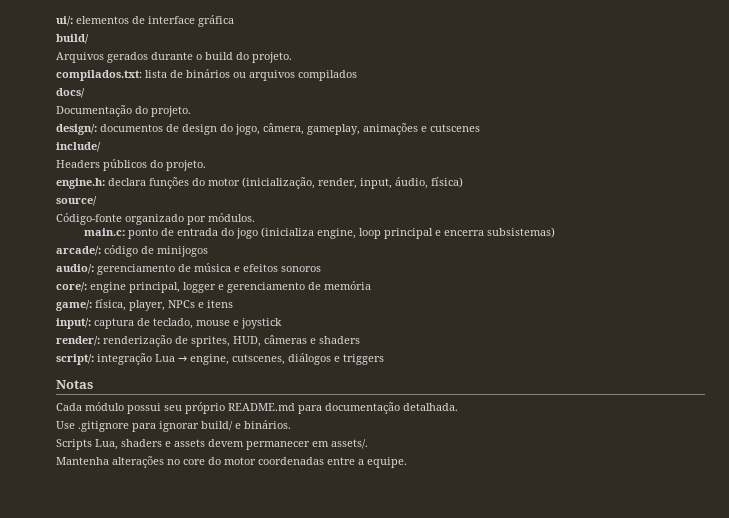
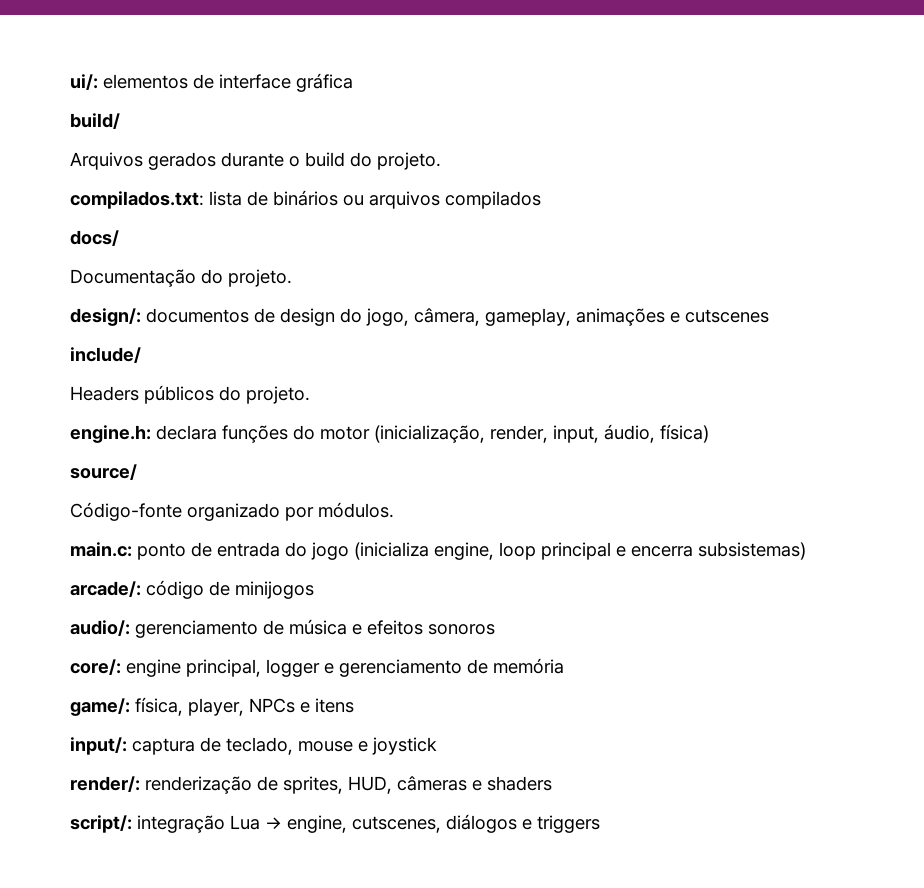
- Notas
- Cada módulo possui seu próprio README.md para documentação detalhada.
- Use .gitignore para ignorar build/ e binários.
- Scripts Lua, shaders e assets devem permanecer em assets/.
- Mantenha alterações no core do motor coordenadas entre a equipe.

